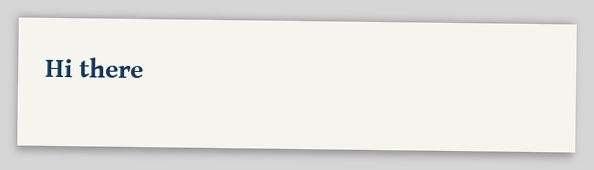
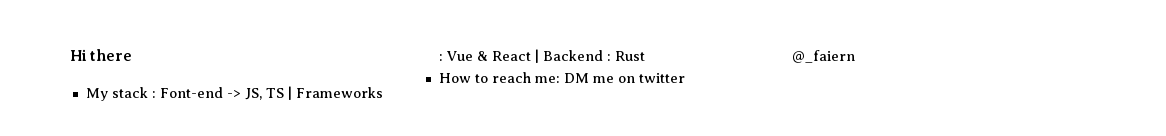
+ My stack : Font-end -> JS, TS | Frameworks : Vue & React | Backend : Rust
+ How to reach me: DM me on twitter @_faiern

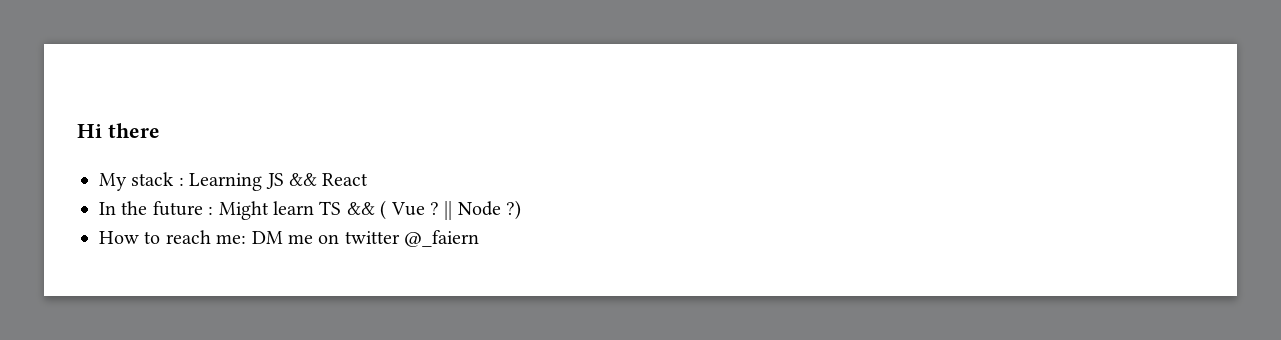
- My stack : Font-end -> JS, TS | Frameworks : Vue & React | Backend : Rust
+ My stack : Learning JS && React
+ In the future : Might learn TS && ( Vue ? || Node ?)

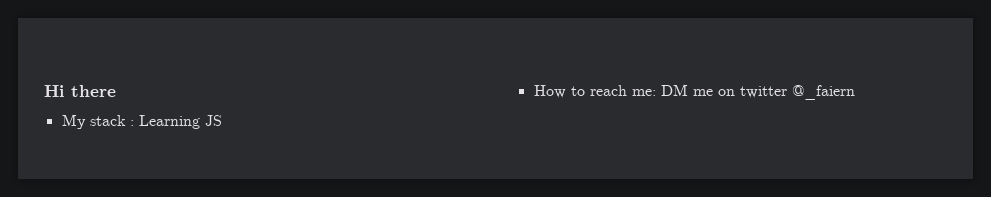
- My stack : Learning JS && React
- In the future : Might learn TS && ( Vue ? || Node ?)
+ My stack : Learning JS

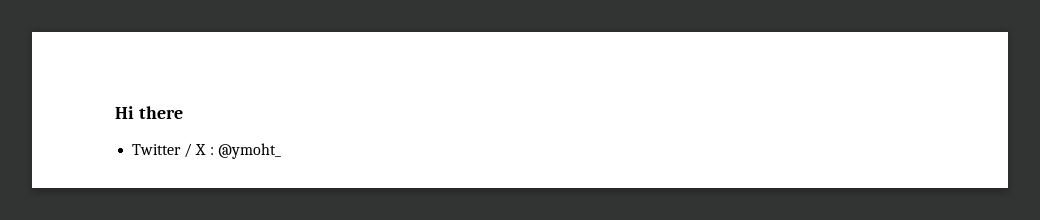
- My stack : Learning JS
- How to reach me: DM me on twitter @_faiern
+ Twitter / X : @ymoht_

